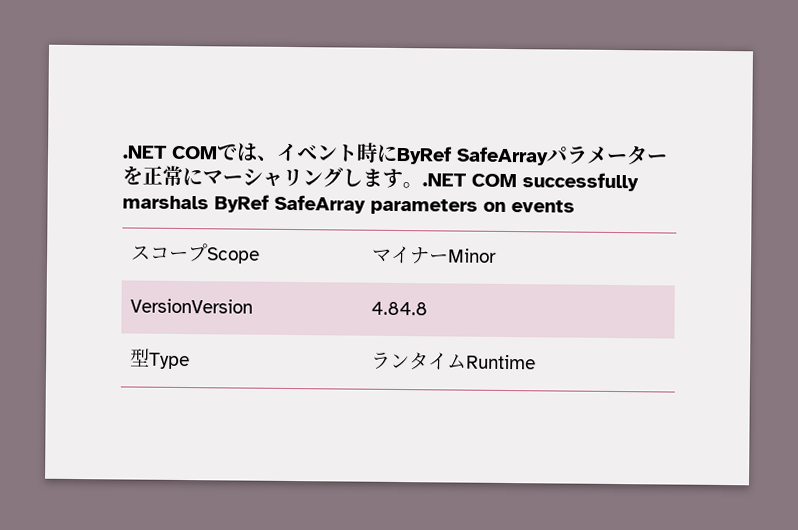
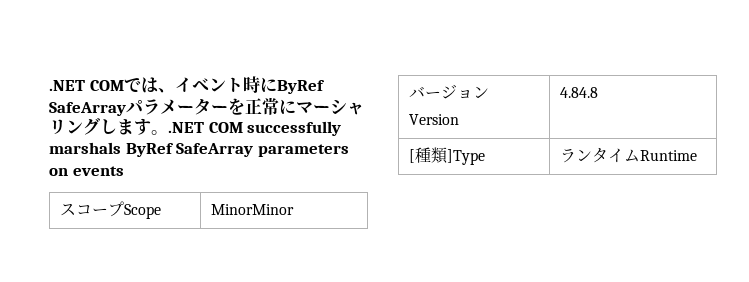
- スコープScope | マイナーMinor
- VersionVersion | 4.84.8
- 型Type | ランタイムRuntime
+ スコープScope | MinorMinor
+ バージョンVersion | 4.84.8
+ [種類]Type | ランタイムRuntime

